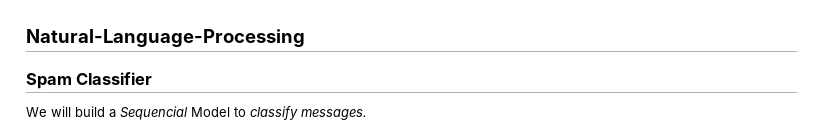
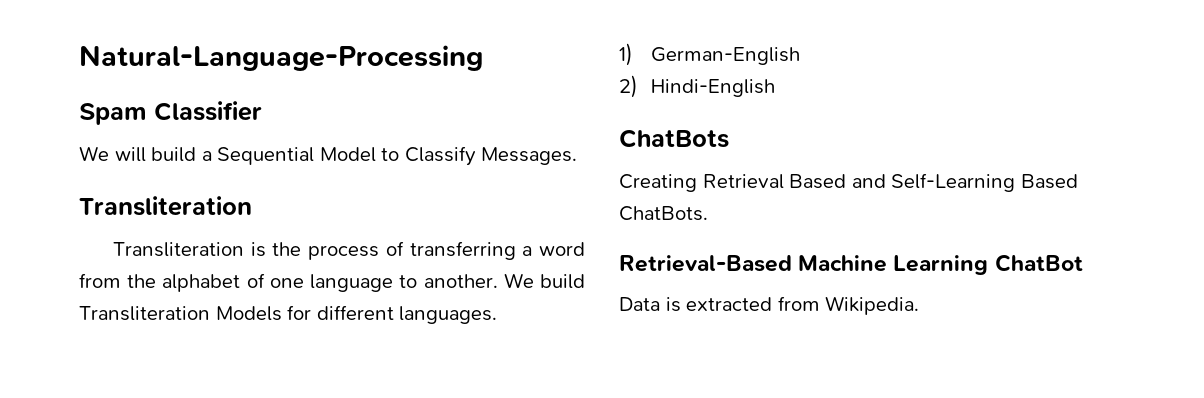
- We will build a Sequencial Model to classify messages.
+ We will build a Sequential Model to Classify Messages.
+ Transliteration
+ Transliteration is the process of transferring a word from the alphabet of one language to another. We build Transliteration Models for different languages.
+ 1) German-English
+ 2) Hindi-English
+ ChatBots
+ Creating Retrieval Based and Self-Learning Based ChatBots.
+ Retrieval-Based Machine Learning ChatBot
+ Data is extracted from Wikipedia.

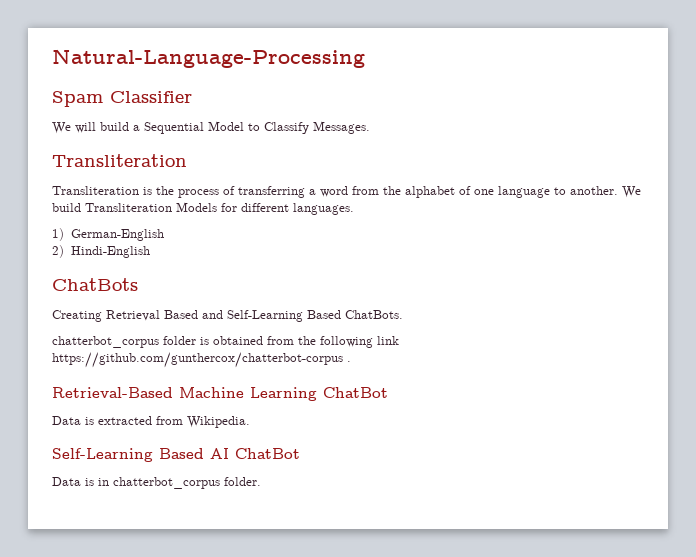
+ chatterbot_corpus folder is obtained from the following link https://github.com/gunthercox/chatterbot-corpus .
+ Self-Learning Based AI ChatBot
+ Data is in chatterbot_corpus folder.

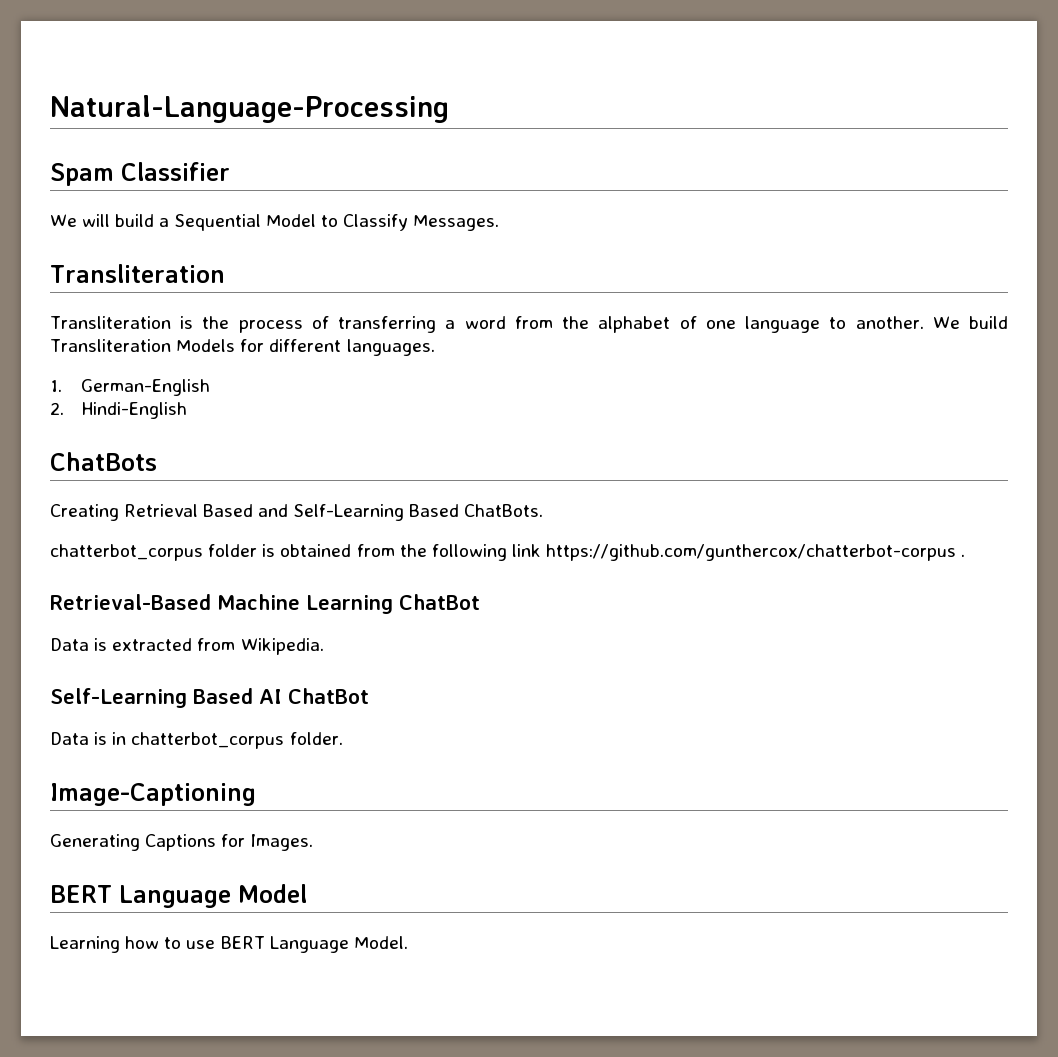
- 1) German-English
+ 1. German-English
- 2) Hindi-English
+ 2. Hindi-English
+ Image-Captioning
+ Generating Captions for Images.
+ BERT Language Model
+ Learning how to use BERT Language Model.

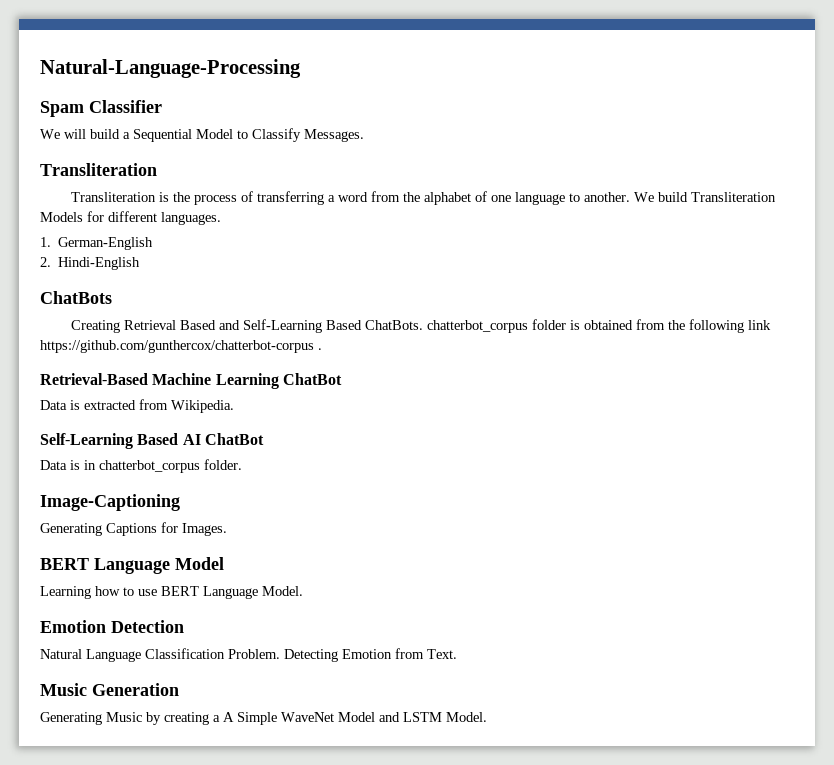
- Creating Retrieval Based and Self-Learning Based ChatBots.
- chatterbot_corpus folder is obtained from the following link https://github.com/gunthercox/chatterbot-corpus .
+ Creating Retrieval Based and Self-Learning Based ChatBots. chatterbot_corpus folder is obtained from the following link https://github.com/gunthercox/chatterbot-corpus .
+ Emotion Detection
+ Natural Language Classification Problem. Detecting Emotion from Text.
+ Music Generation
+ Generating Music by creating a A Simple WaveNet Model and LSTM Model.

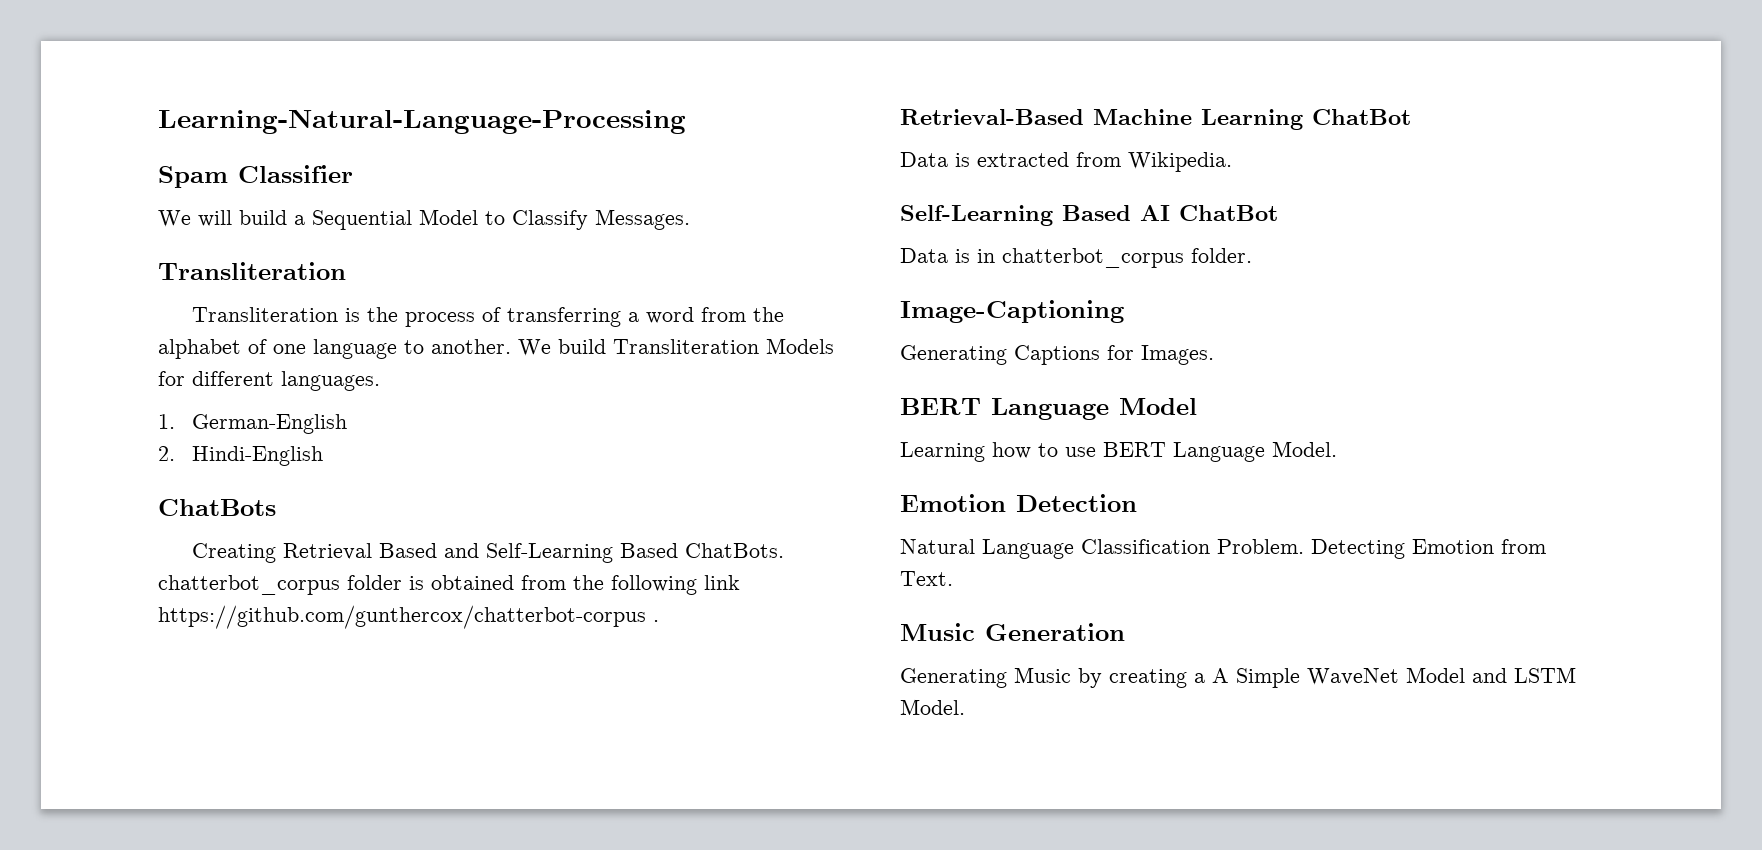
- Natural-Language-Processing
+ Learning-Natural-Language-Processing

